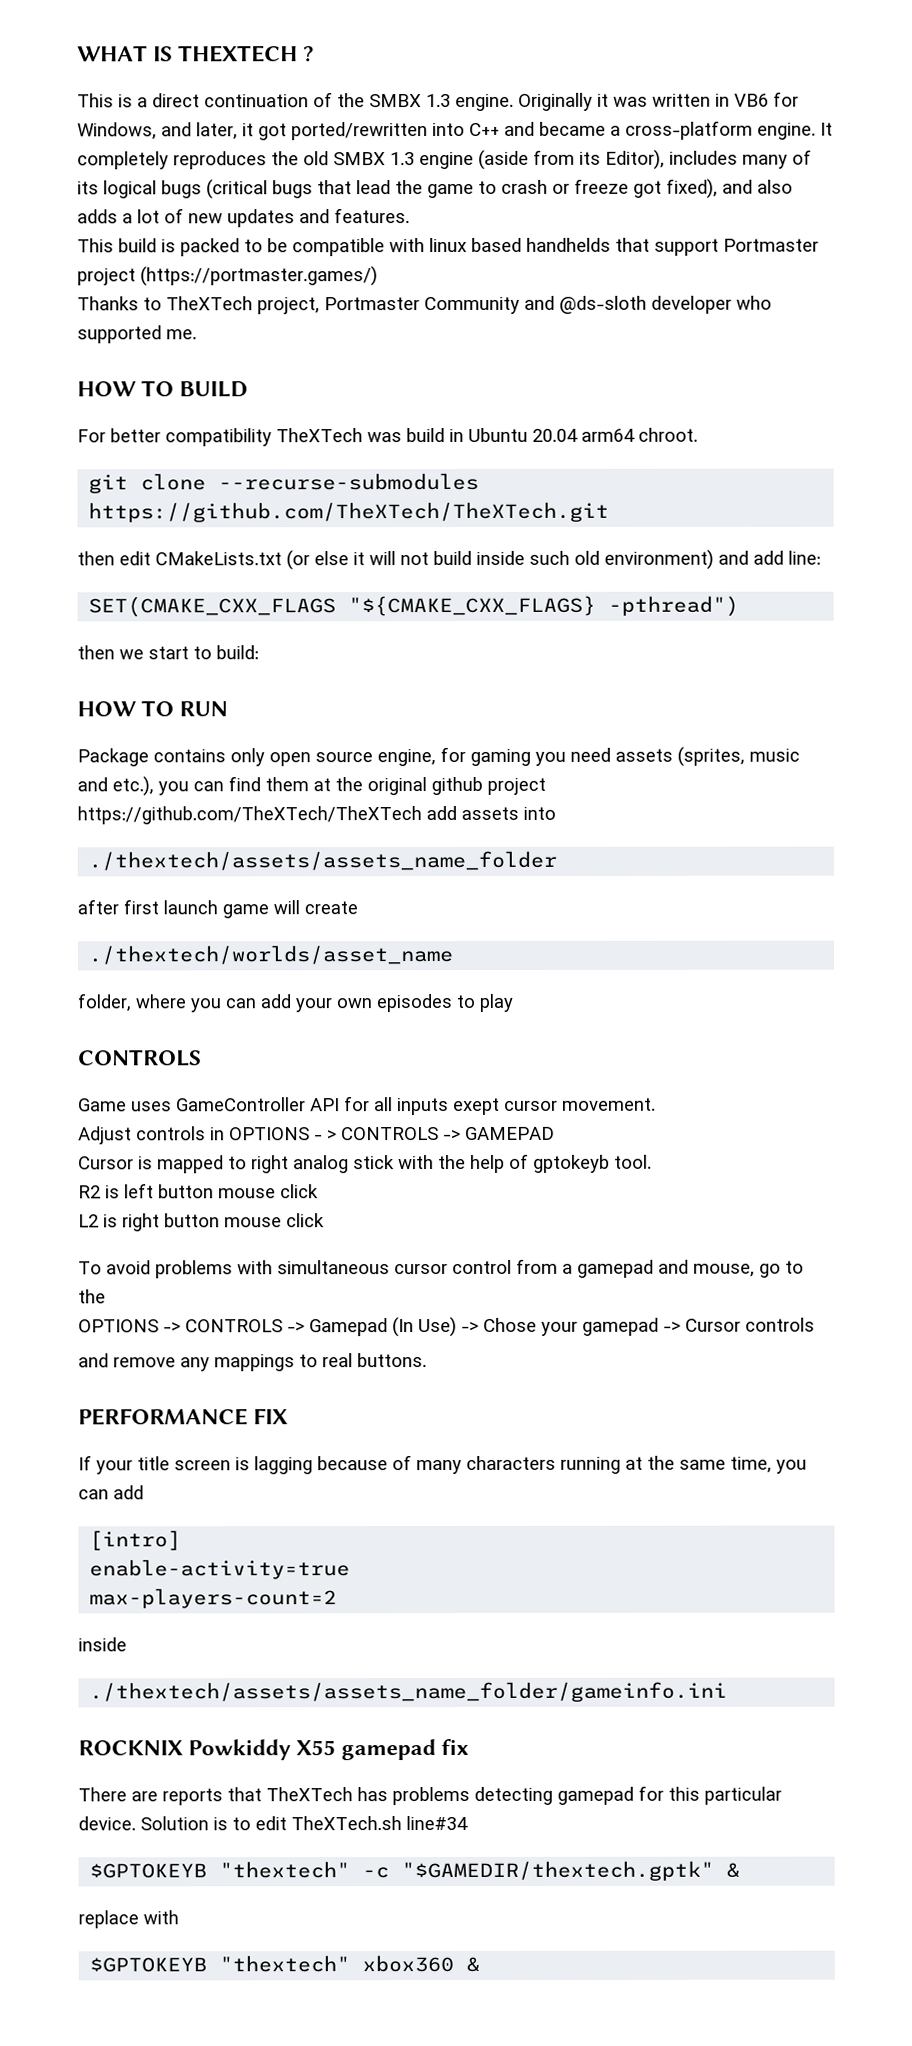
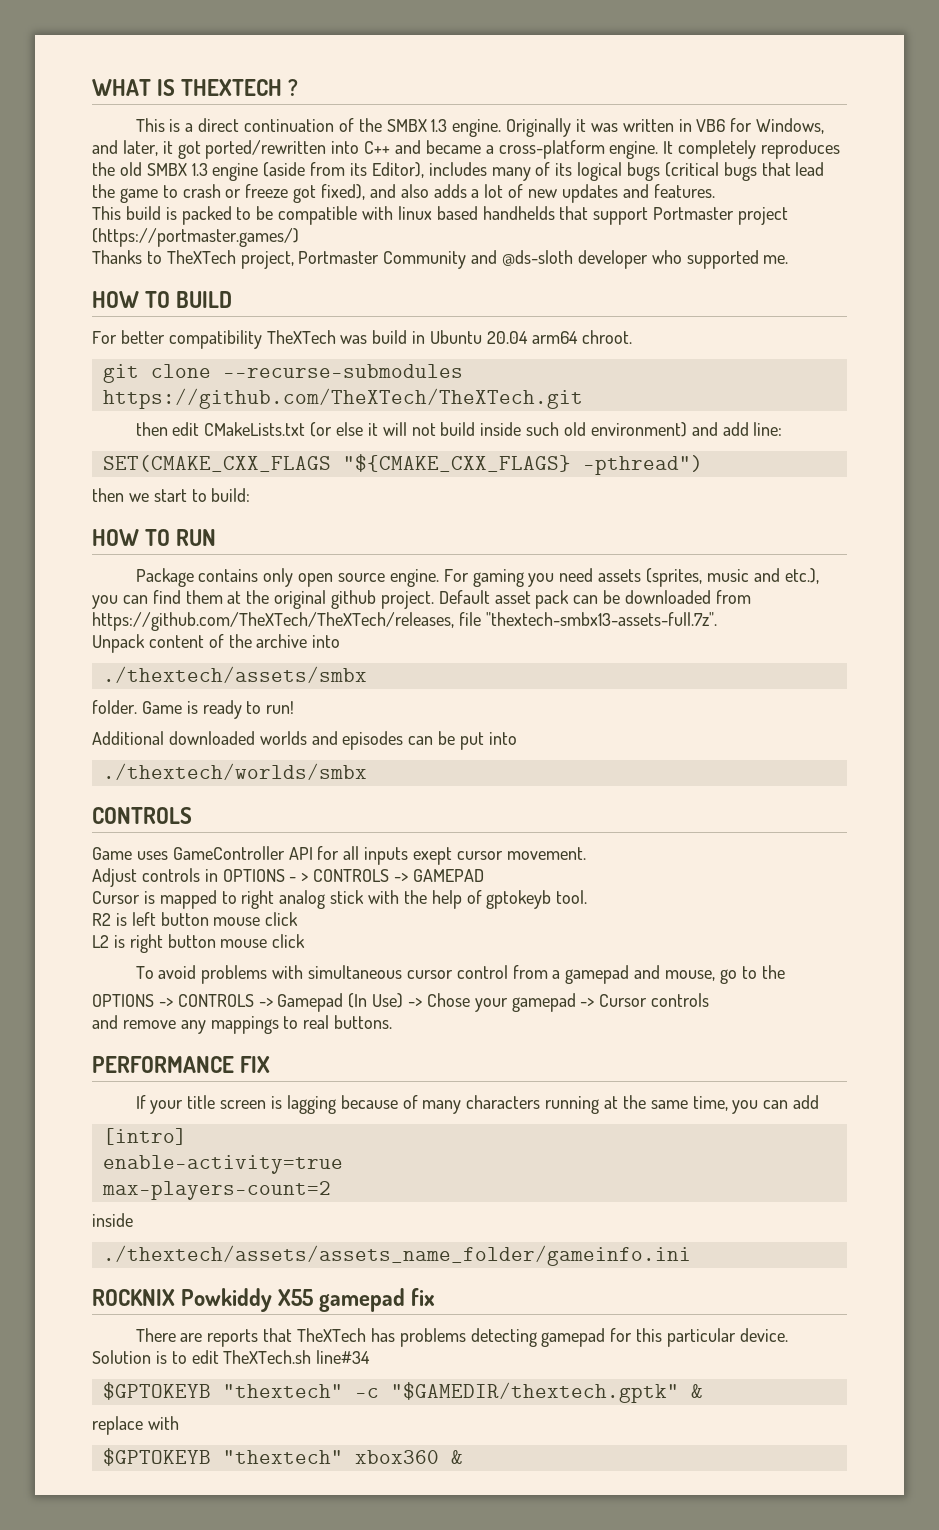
- Package contains only open source engine, for gaming you need assets (sprites, music and etc.), you can find them at the original github project https://github.com/TheXTech/TheXTech add assets into
- ./thextech/assets/assets_name_folder
- after first launch game will create
- ./thextech/worlds/asset_name
- folder, where you can add your own episodes to play
+ Package contains only open source engine. For gaming you need assets (sprites, music and etc.), you can find them at the original github project. Default asset pack can be downloaded from https://github.com/TheXTech/TheXTech/releases, file "thextech-smbx13-assets-full.7z".
+ Unpack content of the archive into
+ ./thextech/assets/smbx
+ folder. Game is ready to run!
+ Additional downloaded worlds and episodes can be put into
+ ./thextech/worlds/smbx

